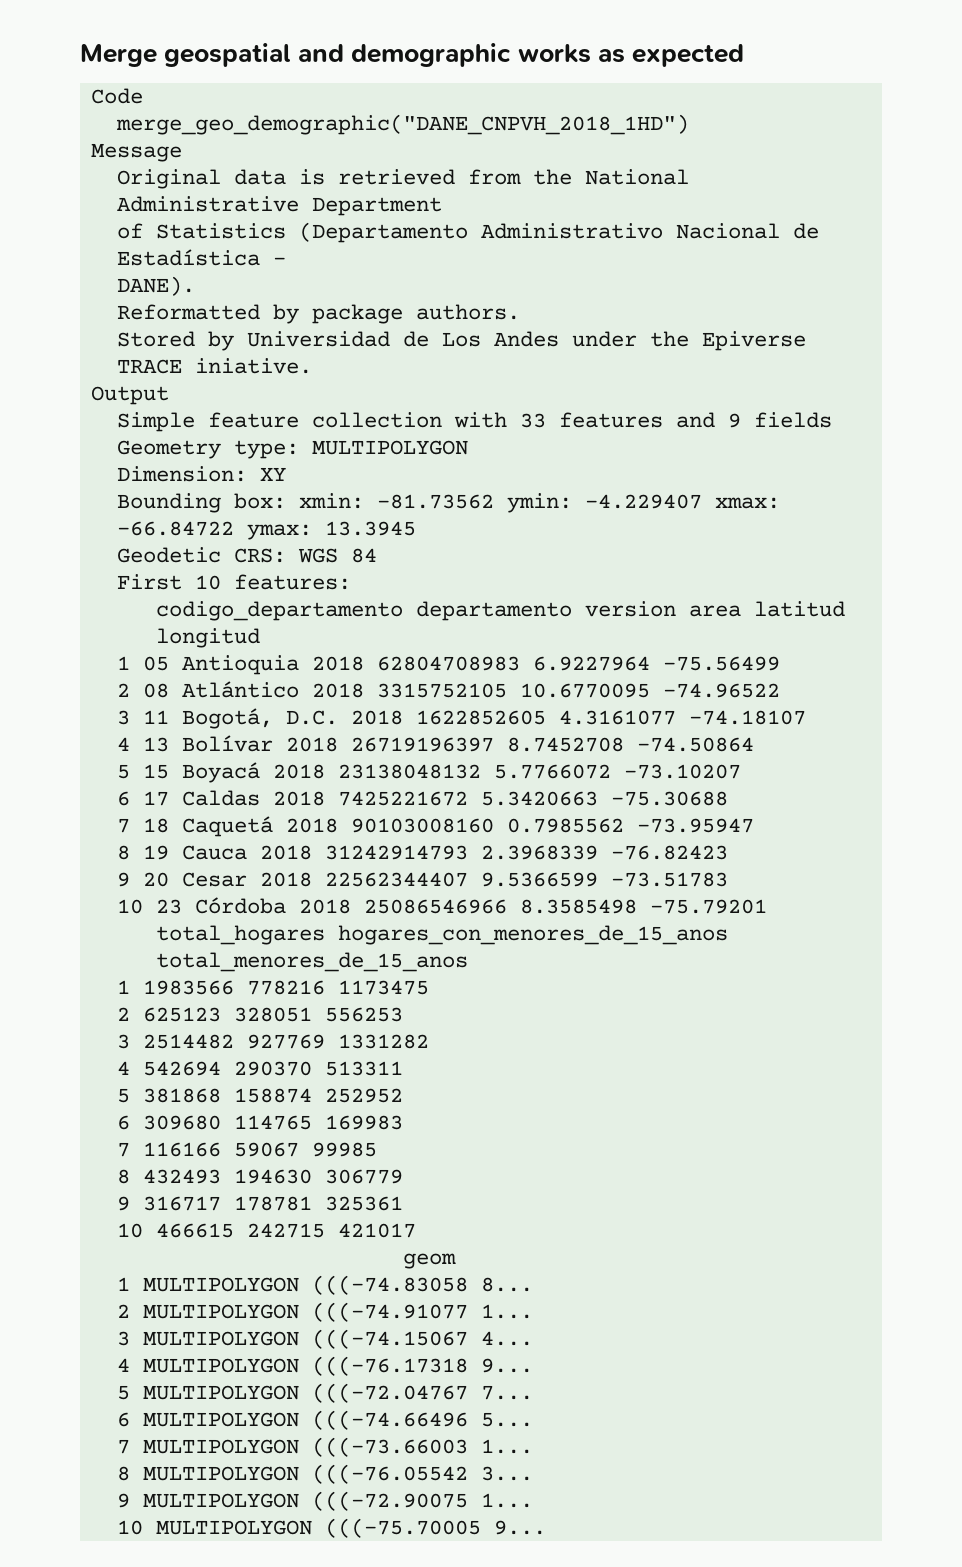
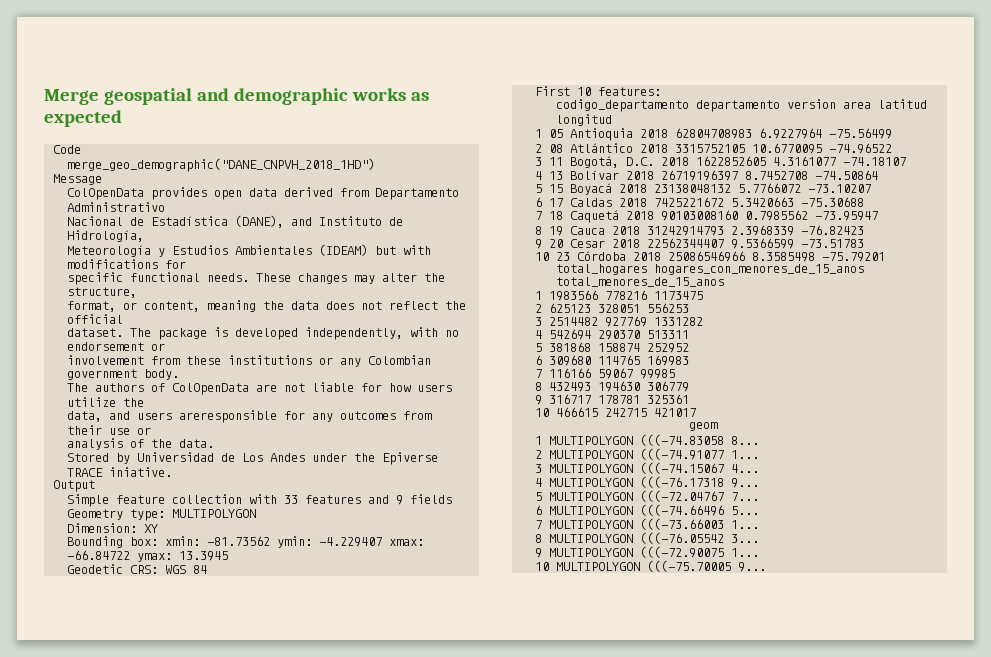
- Original data is retrieved from the National Administrative Department
- of Statistics (Departamento Administrativo Nacional de Estadística -
- DANE).
- Reformatted by package authors.
+ ColOpenData provides open data derived from Departamento Administrativo
+ Nacional de Estadística (DANE), and Instituto de Hidrología,
+ Meteorología y Estudios Ambientales (IDEAM) but with modifications for
+ specific functional needs. These changes may alter the structure,
+ format, or content, meaning the data does not reflect the official
+ dataset. The package is developed independently, with no endorsement or
+ involvement from these institutions or any Colombian government body.
+ The authors of ColOpenData are not liable for how users utilize the
+ data, and users areresponsible for any outcomes from their use or
+ analysis of the data.

